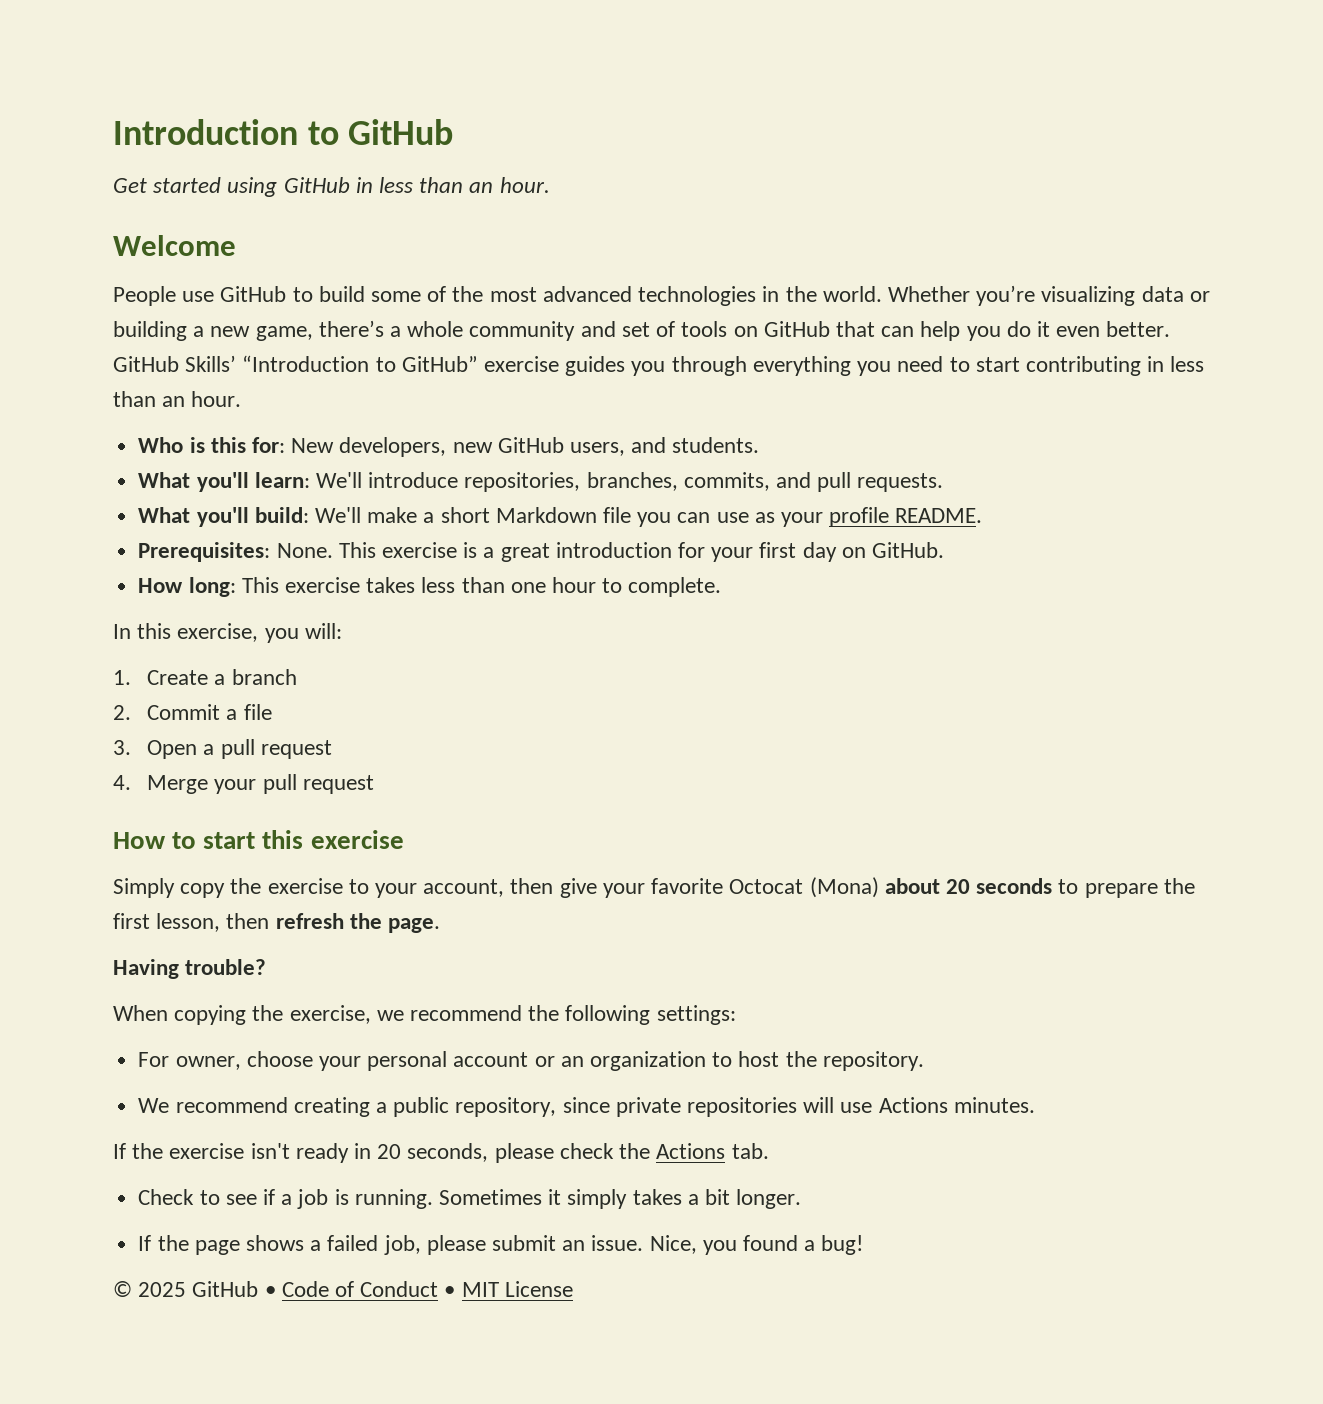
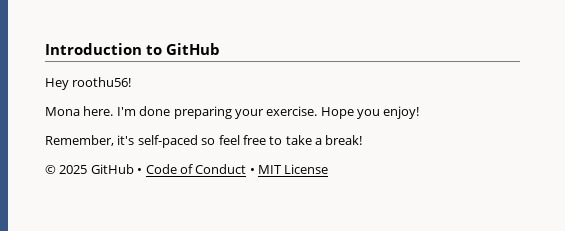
- Get started using GitHub in less than an hour.
- Welcome
- People use GitHub to build some of the most advanced technologies in the world. Whether you’re visualizing data or building a new game, there’s a whole community and set of tools on GitHub that can help you do it even better. GitHub Skills’ “Introduction to GitHub” exercise guides you through everything you need to start contributing in less than an hour.
- Who is this for: New developers, new GitHub users, and students.
- What you'll learn: We'll introduce repositories, branches, commits, and pull requests.
- What you'll build: We'll make a short Markdown file you can use as your profile README.
- Prerequisites: None. This exercise is a great introduction for your first day on GitHub.
- How long: This exercise takes less than one hour to complete.
- In this exercise, you will:
- 1. Create a branch
- 2. Commit a file
- 3. Open a pull request
- 4. Merge your pull request
- How to start this exercise
- Simply copy the exercise to your account, then give your favorite Octocat (Mona) about 20 seconds to prepare the first lesson, then refresh the page.
- Having trouble?
- When copying the exercise, we recommend the following settings:
- For owner, choose your personal account or an organization to host the repository.
- We recommend creating a public repository, since private repositories will use Actions minutes.
- If the exercise isn't ready in 20 seconds, please check the Actions tab.
- Check to see if a job is running. Sometimes it simply takes a bit longer.
- If the page shows a failed job, please submit an issue. Nice, you found a bug!
+ Hey roothu56!
+ Mona here. I'm done preparing your exercise. Hope you enjoy!
+ Remember, it's self-paced so feel free to take a break!

